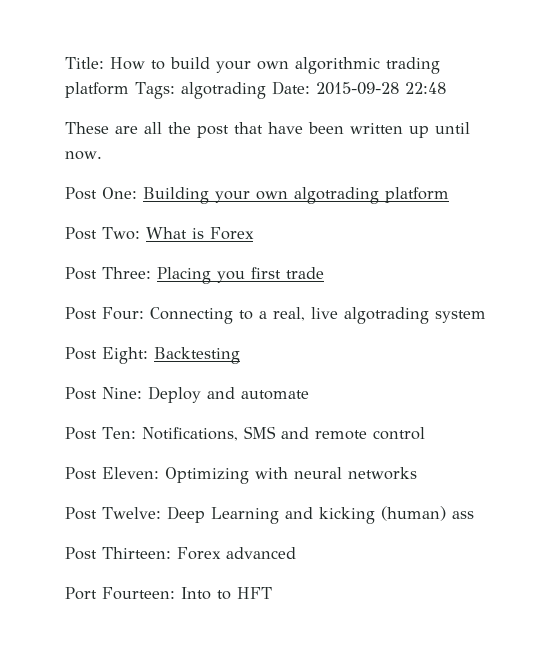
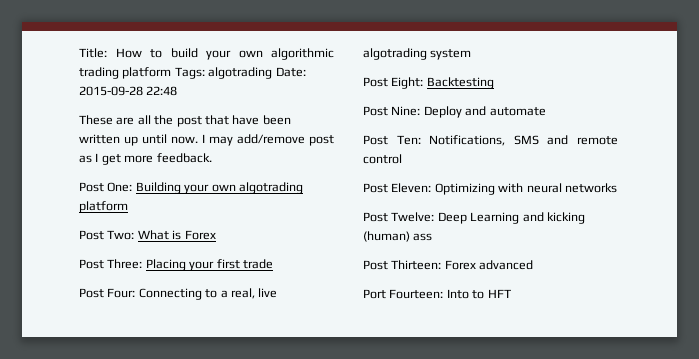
+ I may add/remove post as I get more feedback.
- Post Three: Placing you first trade
+ Post Three: Placing your first trade

